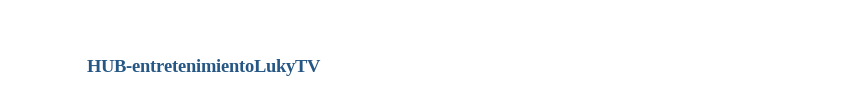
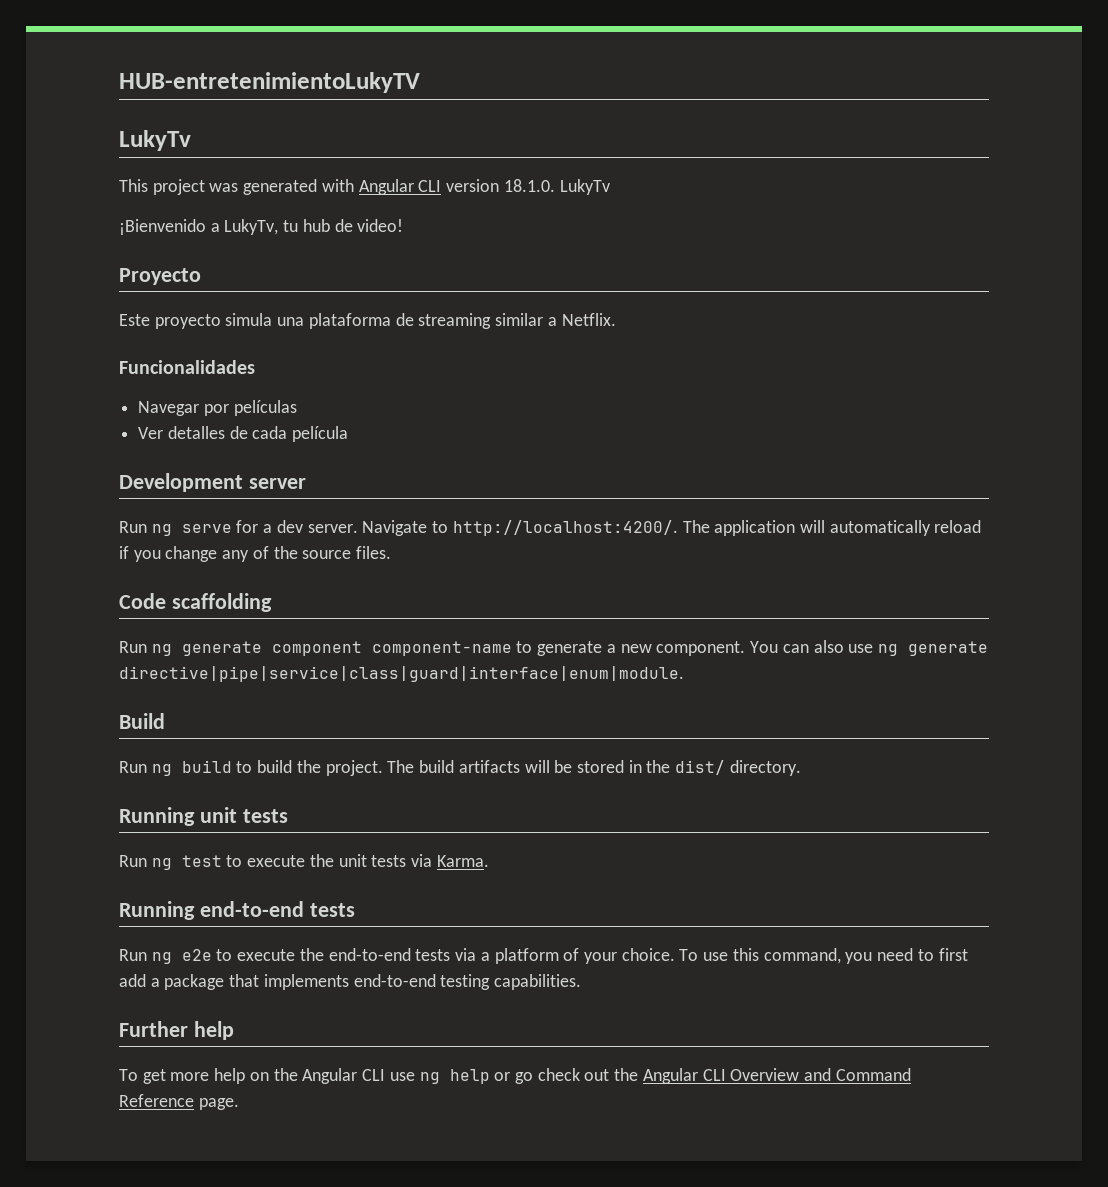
  HUB-entretenimientoLukyTV
+ LukyTv
+ This project was generated with Angular CLI version 18.1.0. LukyTv
+ ¡Bienvenido a LukyTv, tu hub de video!
+ Proyecto
+ Este proyecto simula una plataforma de streaming similar a Netflix.
+ Funcionalidades
+ Navegar por películas
+ Ver detalles de cada película
+ Development server
+ Run ng serve for a dev server. Navigate to http://localhost:4200/. The application will automatically reload if you change any of the source files.
+ Code scaffolding
+ Run ng generate component component-name to generate a new component. You can also use ng generate directive|pipe|service|class|guard|interface|enum|module.
+ Build
+ Run ng build to build the project. The build artifacts will be stored in the dist/ directory.
+ Running unit tests
+ Run ng test to execute the unit tests via Karma.
+ Running end-to-end tests
+ Run ng e2e to execute the end-to-end tests via a platform of your choice. To use this command, you need to first add a package that implements end-to-end testing capabilities.
+ Further help
+ To get more help on the Angular CLI use ng help or go check out the Angular CLI Overview and Command Reference page.

